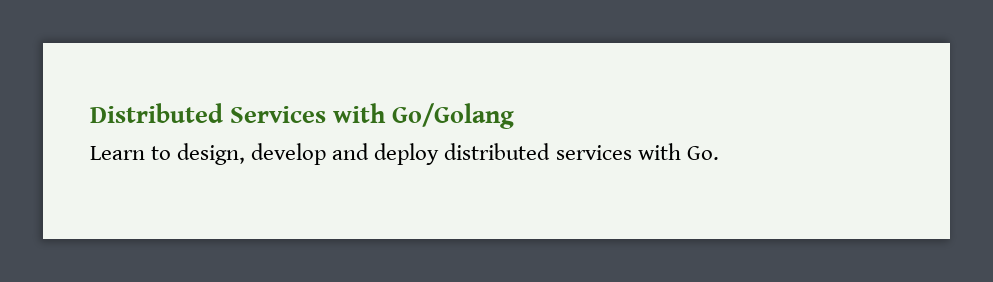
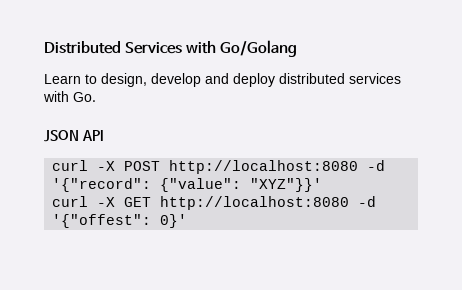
+ JSON API
+ curl -X POST http://localhost:8080 -d '{"record": {"value": "XYZ"}}'
+ curl -X GET http://localhost:8080 -d '{"offest": 0}'

